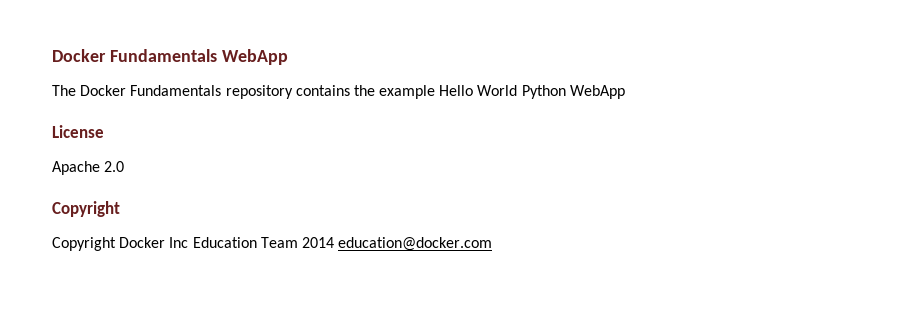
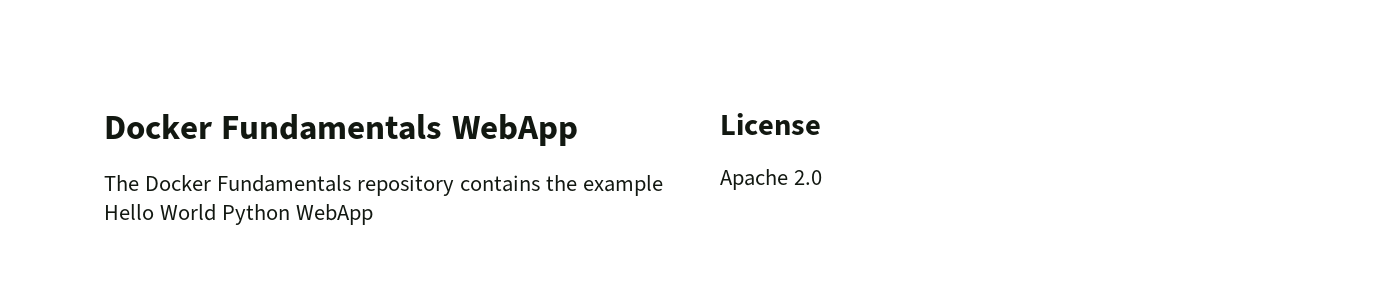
  Apache 2.0
- Copyright
- Copyright Docker Inc Education Team 2014 education@docker.com

